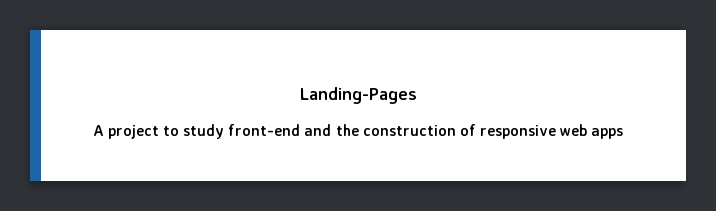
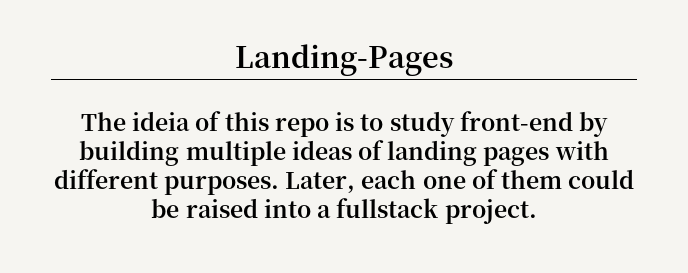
- A project to study front-end and the construction of responsive web apps
+ The ideia of this repo is to study front-end by building multiple ideas of landing pages with different purposes. Later, each one of them could be raised into a fullstack project.

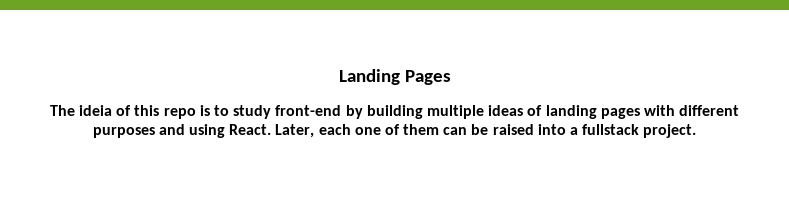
- Landing-Pages
+ Landing Pages
- The ideia of this repo is to study front-end by building multiple ideas of landing pages with different purposes.
+ The ideia of this repo is to study front-end by building multiple ideas of landing pages with different purposes and using React.
- Later, each one of them could be raised into a fullstack project.
+ Later, each one of them can be raised into a fullstack project.

